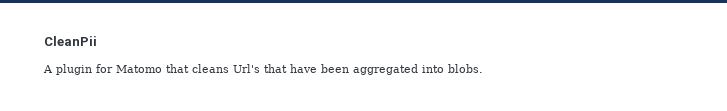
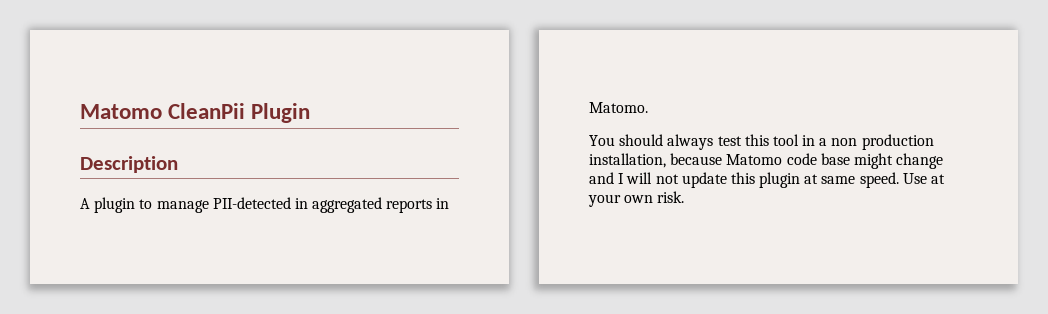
- CleanPii
+ Matomo CleanPii Plugin
+ Description
- A plugin for Matomo that cleans Url's that have been aggregated into blobs.
+ A plugin to manage PII-detected in aggregated reports in Matomo.
+ You should always test this tool in a non production installation, because Matomo code base might change and I will not update this plugin at same speed. Use at your own risk.

